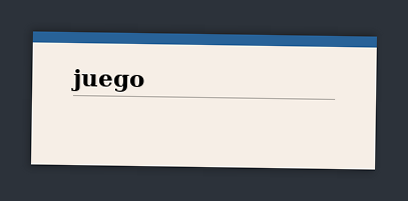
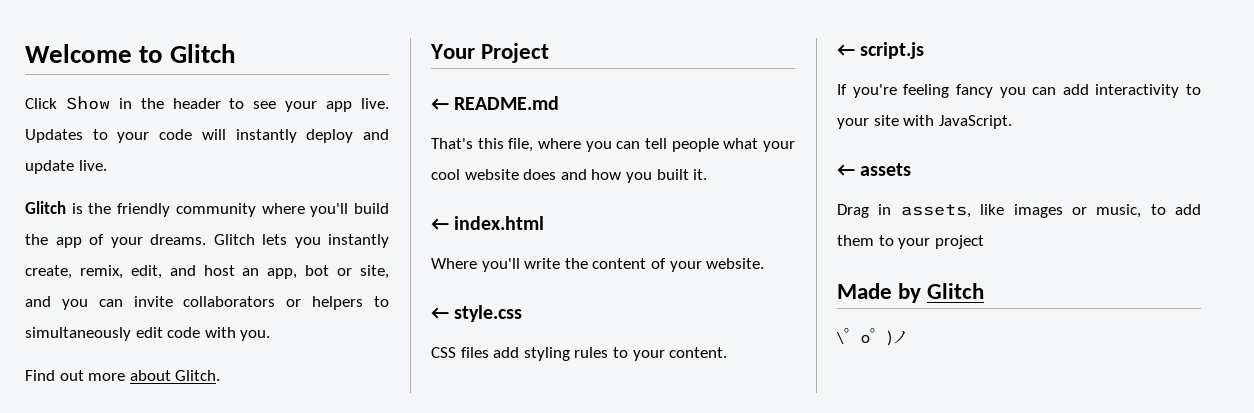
- juego
+ Welcome to Glitch
+ Click Show in the header to see your app live. Updates to your code will instantly deploy and update live.
+ Glitch is the friendly community where you'll build the app of your dreams. Glitch lets you instantly create, remix, edit, and host an app, bot or site, and you can invite collaborators or helpers to simultaneously edit code with you.
+ Find out more about Glitch.
+ Your Project
+ ← README.md
+ That's this file, where you can tell people what your cool website does and how you built it.
+ ← index.html
+ Where you'll write the content of your website.
+ ← style.css
+ CSS files add styling rules to your content.
+ ← script.js
+ If you're feeling fancy you can add interactivity to your site with JavaScript.
+ ← assets
+ Drag in assets, like images or music, to add them to your project
+ Made by Glitch
+ \゜o゜)ノ

